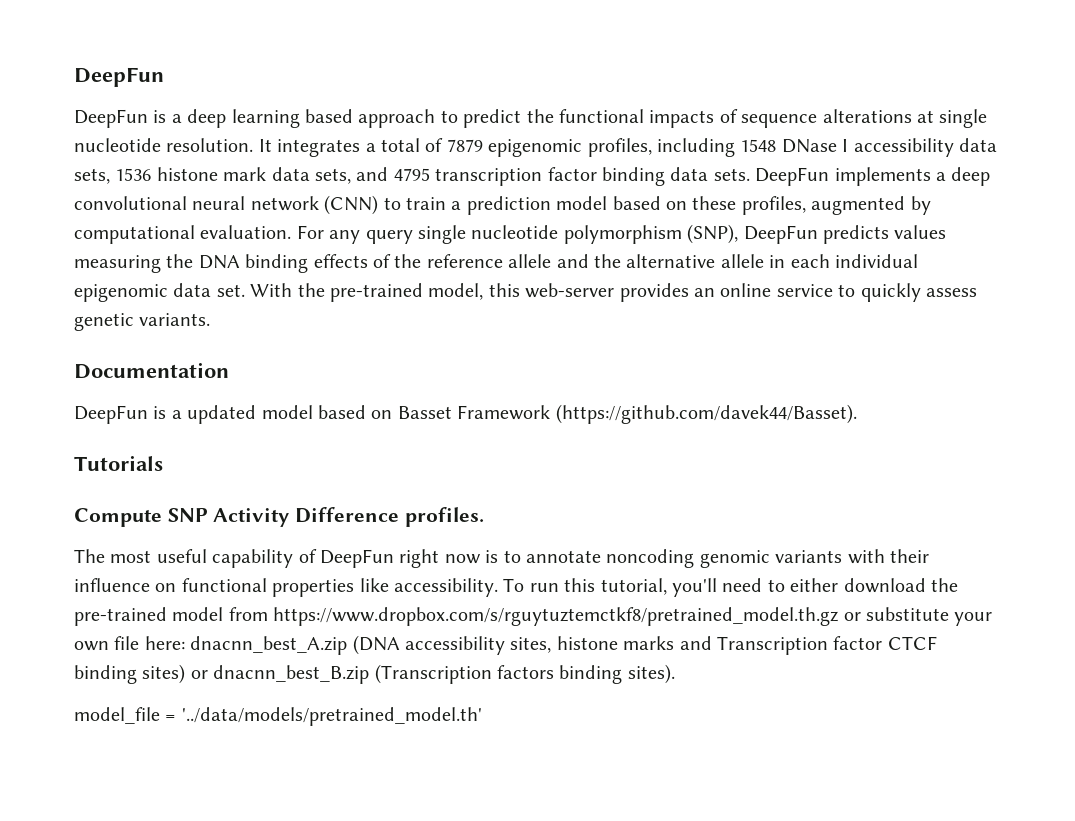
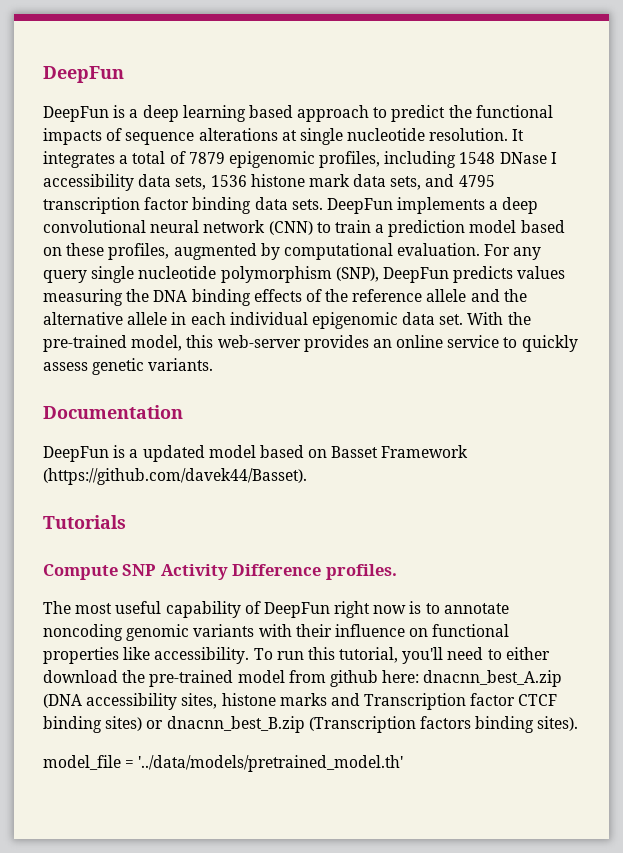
- To run this tutorial, you'll need to either download the pre-trained model from https://www.dropbox.com/s/rguytuztemctkf8/pretrained_model.th.gz or substitute your own file here: dnacnn_best_A.zip (DNA accessibility sites, histone marks and Transcription factor CTCF binding sites) or dnacnn_best_B.zip (Transcription factors binding sites).
+ To run this tutorial, you'll need to either download the pre-trained model from github here: dnacnn_best_A.zip (DNA accessibility sites, histone marks and Transcription factor CTCF binding sites) or dnacnn_best_B.zip (Transcription factors binding sites).

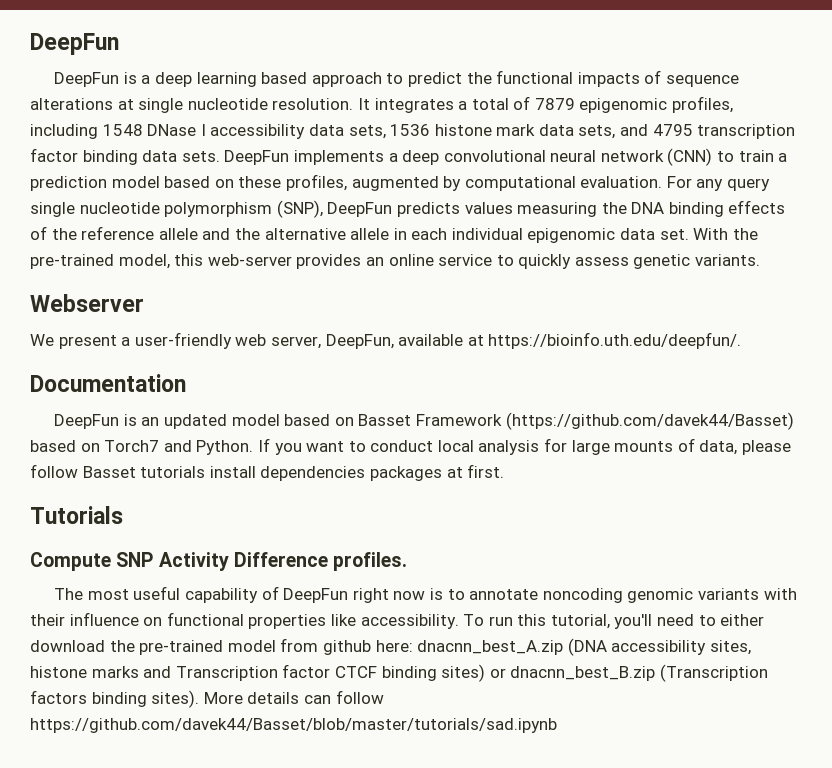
+ Webserver
+ We present a user-friendly web server, DeepFun, available at https://bioinfo.uth.edu/deepfun/.
- DeepFun is a updated model based on Basset Framework (https://github.com/davek44/Basset).
+ DeepFun is an updated model based on Basset Framework (https://github.com/davek44/Basset) based on Torch7 and Python. If you want to conduct local analysis for large mounts of data, please follow Basset tutorials install dependencies packages at first.
- To run this tutorial, you'll need to either download the pre-trained model from github here: dnacnn_best_A.zip (DNA accessibility sites, histone marks and Transcription factor CTCF binding sites) or dnacnn_best_B.zip (Transcription factors binding sites).
- model_file = '../data/models/pretrained_model.th'
+ To run this tutorial, you'll need to either download the pre-trained model from github here: dnacnn_best_A.zip (DNA accessibility sites, histone marks and Transcription factor CTCF binding sites) or dnacnn_best_B.zip (Transcription factors binding sites). More details can follow https://github.com/davek44/Basset/blob/master/tutorials/sad.ipynb

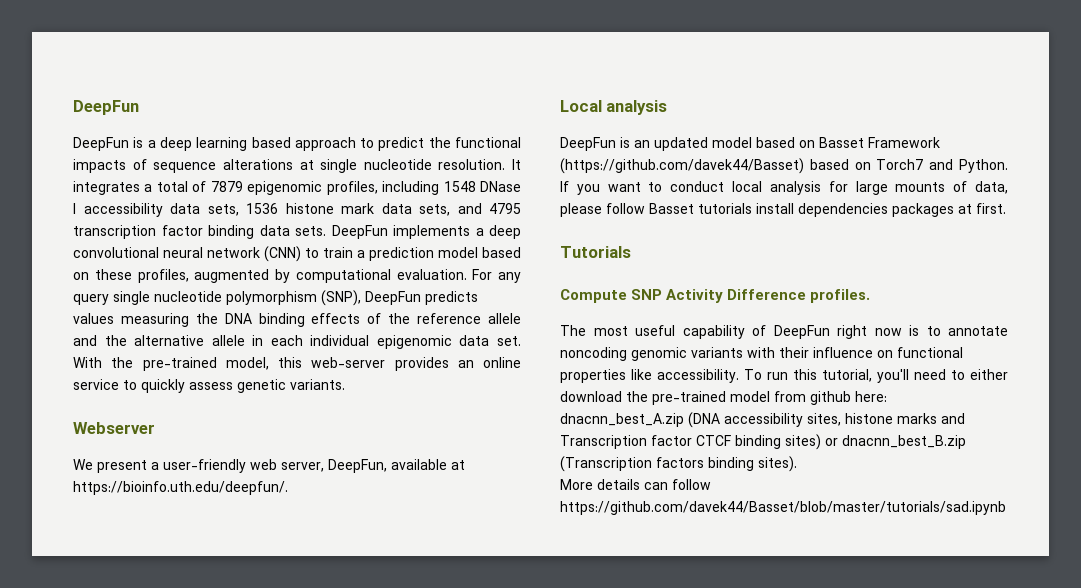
- Documentation
+ Local analysis
- To run this tutorial, you'll need to either download the pre-trained model from github here: dnacnn_best_A.zip (DNA accessibility sites, histone marks and Transcription factor CTCF binding sites) or dnacnn_best_B.zip (Transcription factors binding sites). More details can follow https://github.com/davek44/Basset/blob/master/tutorials/sad.ipynb
+ To run this tutorial, you'll need to either download the pre-trained model from github here: dnacnn_best_A.zip (DNA accessibility sites, histone marks and Transcription factor CTCF binding sites) or dnacnn_best_B.zip (Transcription factors binding sites).
+ More details can follow https://github.com/davek44/Basset/blob/master/tutorials/sad.ipynb

